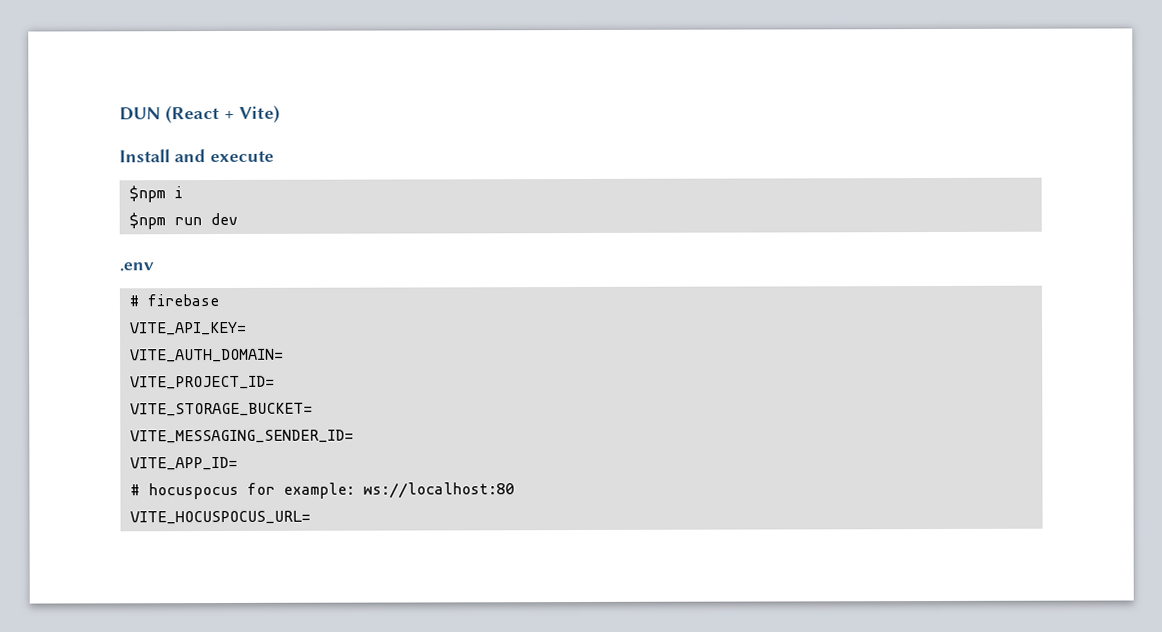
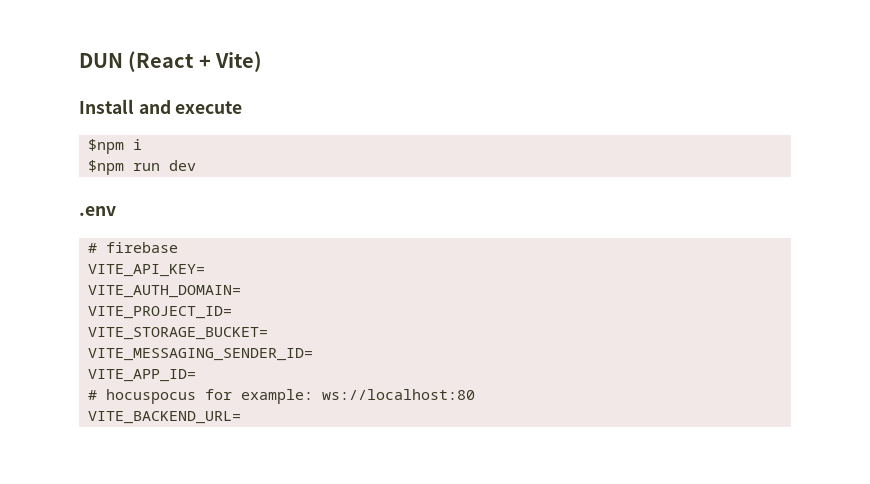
- VITE_HOCUSPOCUS_URL=
+ VITE_BACKEND_URL=

